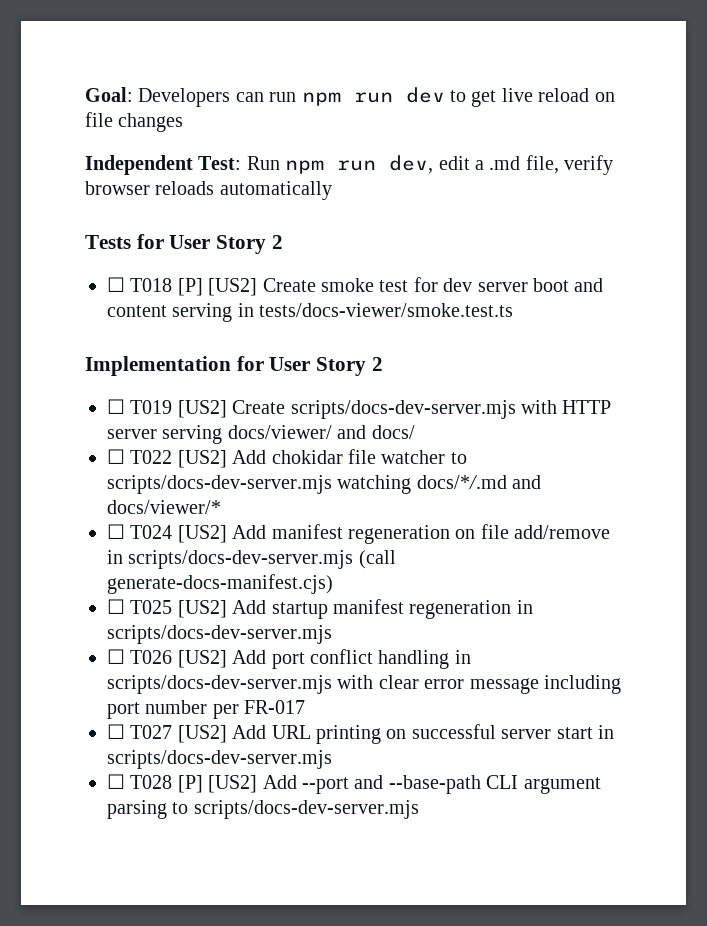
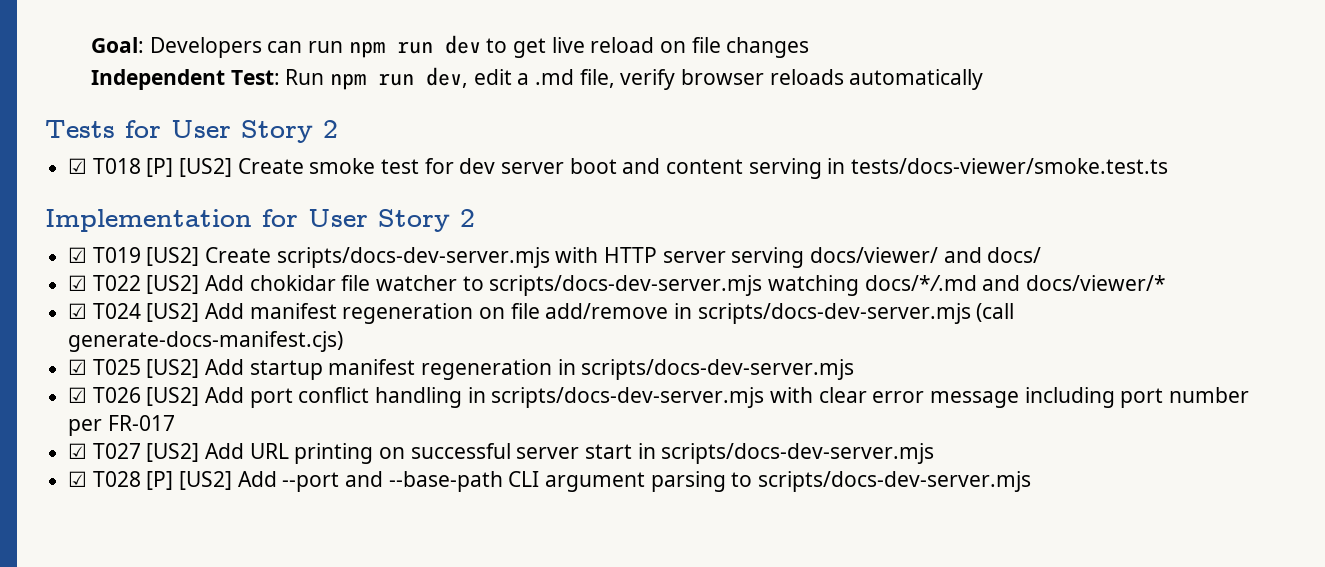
- ☐ T018 [P] [US2] Create smoke test for dev server boot and content serving in tests/docs-viewer/smoke.test.ts
+ ☑ T018 [P] [US2] Create smoke test for dev server boot and content serving in tests/docs-viewer/smoke.test.ts
- ☐ T019 [US2] Create scripts/docs-dev-server.mjs with HTTP server serving docs/viewer/ and docs/
+ ☑ T019 [US2] Create scripts/docs-dev-server.mjs with HTTP server serving docs/viewer/ and docs/
- ☐ T022 [US2] Add chokidar file watcher to scripts/docs-dev-server.mjs watching docs/*/.md and docs/viewer/*
+ ☑ T022 [US2] Add chokidar file watcher to scripts/docs-dev-server.mjs watching docs/*/.md and docs/viewer/*
- ☐ T024 [US2] Add manifest regeneration on file add/remove in scripts/docs-dev-server.mjs (call generate-docs-manifest.cjs)
+ ☑ T024 [US2] Add manifest regeneration on file add/remove in scripts/docs-dev-server.mjs (call generate-docs-manifest.cjs)
- ☐ T025 [US2] Add startup manifest regeneration in scripts/docs-dev-server.mjs
+ ☑ T025 [US2] Add startup manifest regeneration in scripts/docs-dev-server.mjs
- ☐ T026 [US2] Add port conflict handling in scripts/docs-dev-server.mjs with clear error message including port number per FR-017
+ ☑ T026 [US2] Add port conflict handling in scripts/docs-dev-server.mjs with clear error message including port number per FR-017
- ☐ T027 [US2] Add URL printing on successful server start in scripts/docs-dev-server.mjs
+ ☑ T027 [US2] Add URL printing on successful server start in scripts/docs-dev-server.mjs
- ☐ T028 [P] [US2] Add --port and --base-path CLI argument parsing to scripts/docs-dev-server.mjs
+ ☑ T028 [P] [US2] Add --port and --base-path CLI argument parsing to scripts/docs-dev-server.mjs

